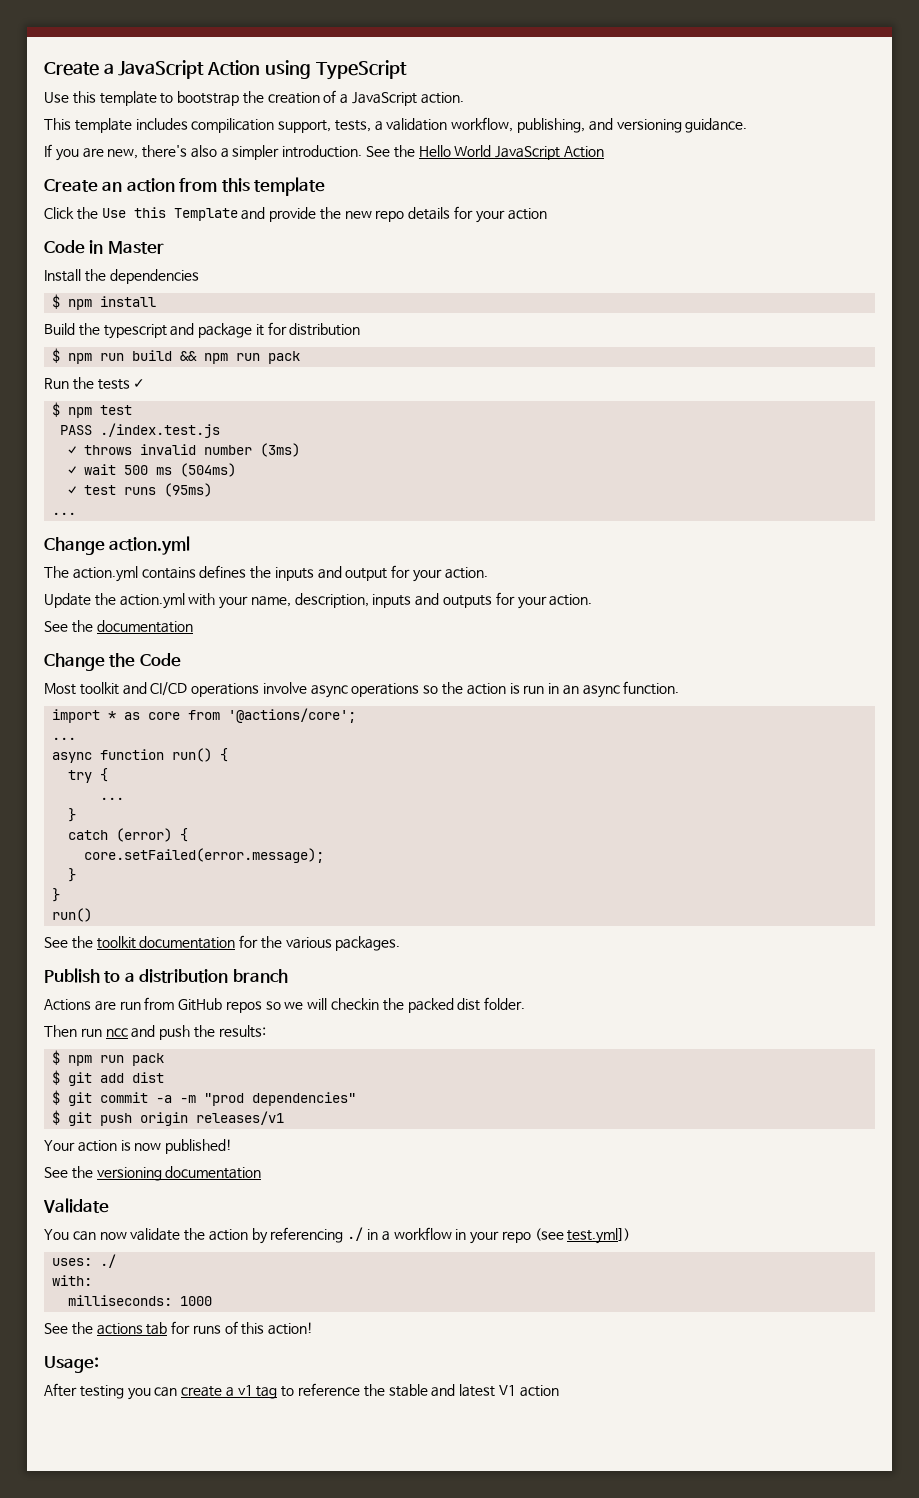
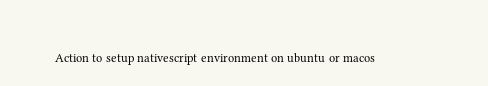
- Create a JavaScript Action using TypeScript
- Use this template to bootstrap the creation of a JavaScript action.
- This template includes compilication support, tests, a validation workflow, publishing, and versioning guidance.
- If you are new, there's also a simpler introduction. See the Hello World JavaScript Action
- Create an action from this template
- Click the Use this Template and provide the new repo details for your action
- Code in Master
- Install the dependencies
- $ npm install
- Build the typescript and package it for distribution
- $ npm run build && npm run pack
- Run the tests ✓
- $ npm test
- PASS ./index.test.js
- ✓ throws invalid number (3ms)
- ✓ wait 500 ms (504ms)
- ✓ test runs (95ms)
- ...
- Change action.yml
- The action.yml contains defines the inputs and output for your action.
- Update the action.yml with your name, description, inputs and outputs for your action.
- See the documentation
- Change the Code
- Most toolkit and CI/CD operations involve async operations so the action is run in an async function.
- import * as core from '@actions/core';
- ...
- async function run() {
- try {
- ...
- }
- catch (error) {
- core.setFailed(error.message);
- }
- }
- run()
- See the toolkit documentation for the various packages.
- Publish to a distribution branch
- Actions are run from GitHub repos so we will checkin the packed dist folder.
- Then run ncc and push the results:
- $ npm run pack
- $ git add dist
- $ git commit -a -m "prod dependencies"
- $ git push origin releases/v1
- Your action is now published!
- See the versioning documentation
- Validate
- You can now validate the action by referencing ./ in a workflow in your repo (see test.yml])
- uses: ./
- with:
- milliseconds: 1000
- See the actions tab for runs of this action!
- Usage:
- After testing you can create a v1 tag to reference the stable and latest V1 action
+ Action to setup nativescript environment on ubuntu or macos

